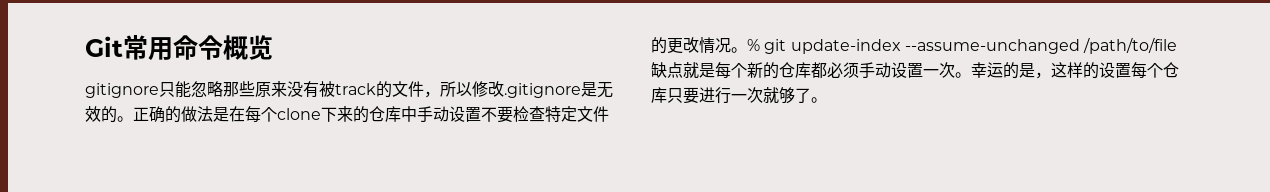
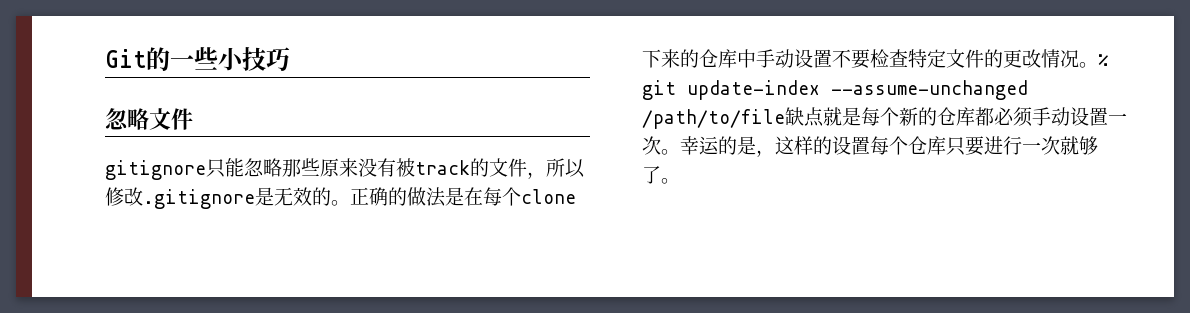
- Git常用命令概览
+ Git的一些小技巧
+ 忽略文件

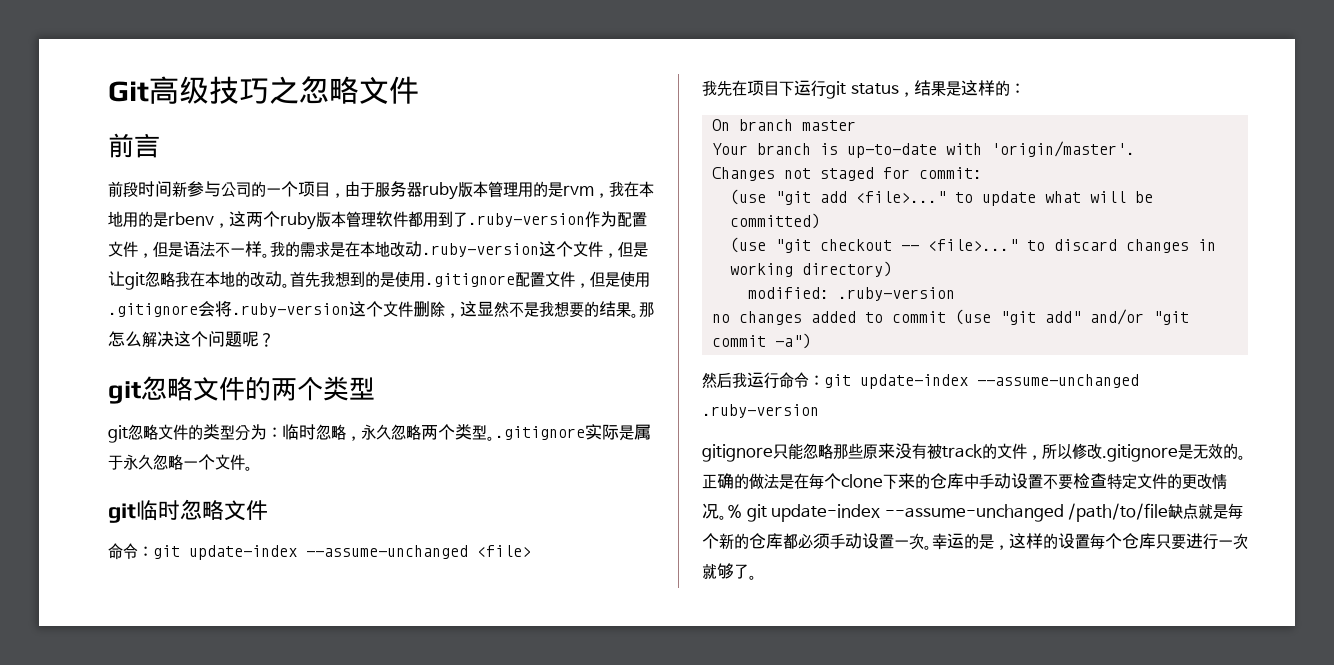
- Git的一些小技巧
- 忽略文件
+ Git高级技巧之忽略文件
+ 前言
+ 前段时间新参与公司的一个项目，由于服务器ruby版本管理用的是rvm，我在本地用的是rbenv，这两个ruby版本管理软件都用到了.ruby-version作为配置文件，但是语法不一样。我的需求是在本地改动.ruby-version这个文件，但是让git忽略我在本地的改动。首先我想到的是使用.gitignore配置文件，但是使用.gitignore会将.ruby-version这个文件删除，这显然不是我想要的结果。那怎么解决这个问题呢？
+ git忽略文件的两个类型
+ git忽略文件的类型分为：临时忽略，永久忽略两个类型。.gitignore实际是属于永久忽略一个文件。
+ git临时忽略文件
+ 命令：git update-index --assume-unchanged <file>
+ 我先在项目下运行git status，结果是这样的：
+ On branch master
+ Your branch is up-to-date with 'origin/master'.
+ Changes not staged for commit:
+ (use "git add <file>..." to update what will be committed)
+ (use "git checkout -- <file>..." to discard changes in working directory)
+ modified: .ruby-version
+ no changes added to commit (use "git add" and/or "git commit -a")
+ 然后我运行命令：git update-index --assume-unchanged .ruby-version

